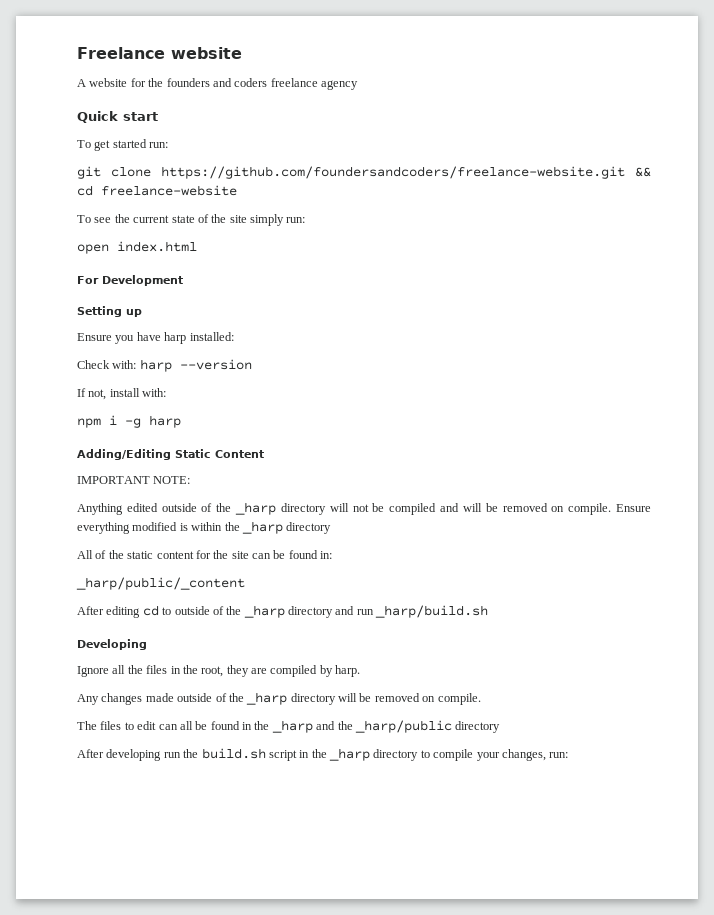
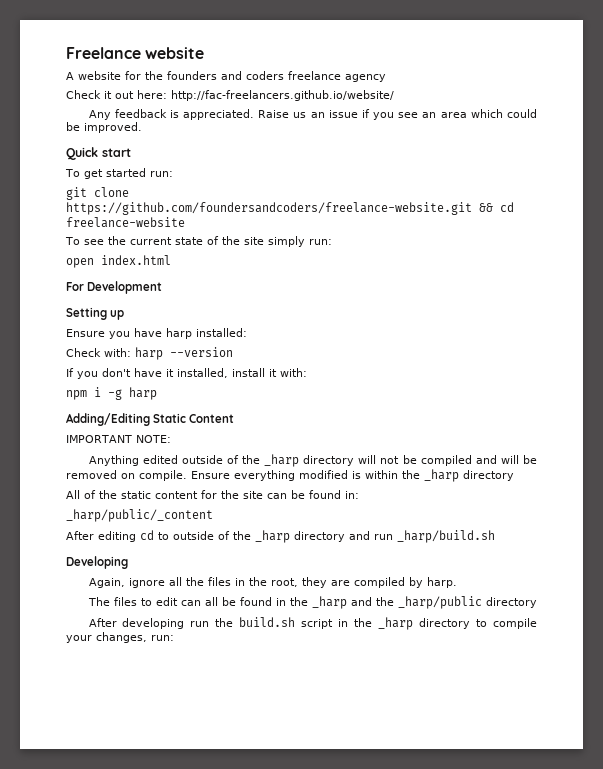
+ Check it out here: http://fac-freelancers.github.io/website/
+ Any feedback is appreciated. Raise us an issue if you see an area which could be improved.
- If not, install with:
+ If you don't have it installed, install it with:
- Ignore all the files in the root, they are compiled by harp.
+ Again, ignore all the files in the root, they are compiled by harp.
- Any changes made outside of the _harp directory will be removed on compile.

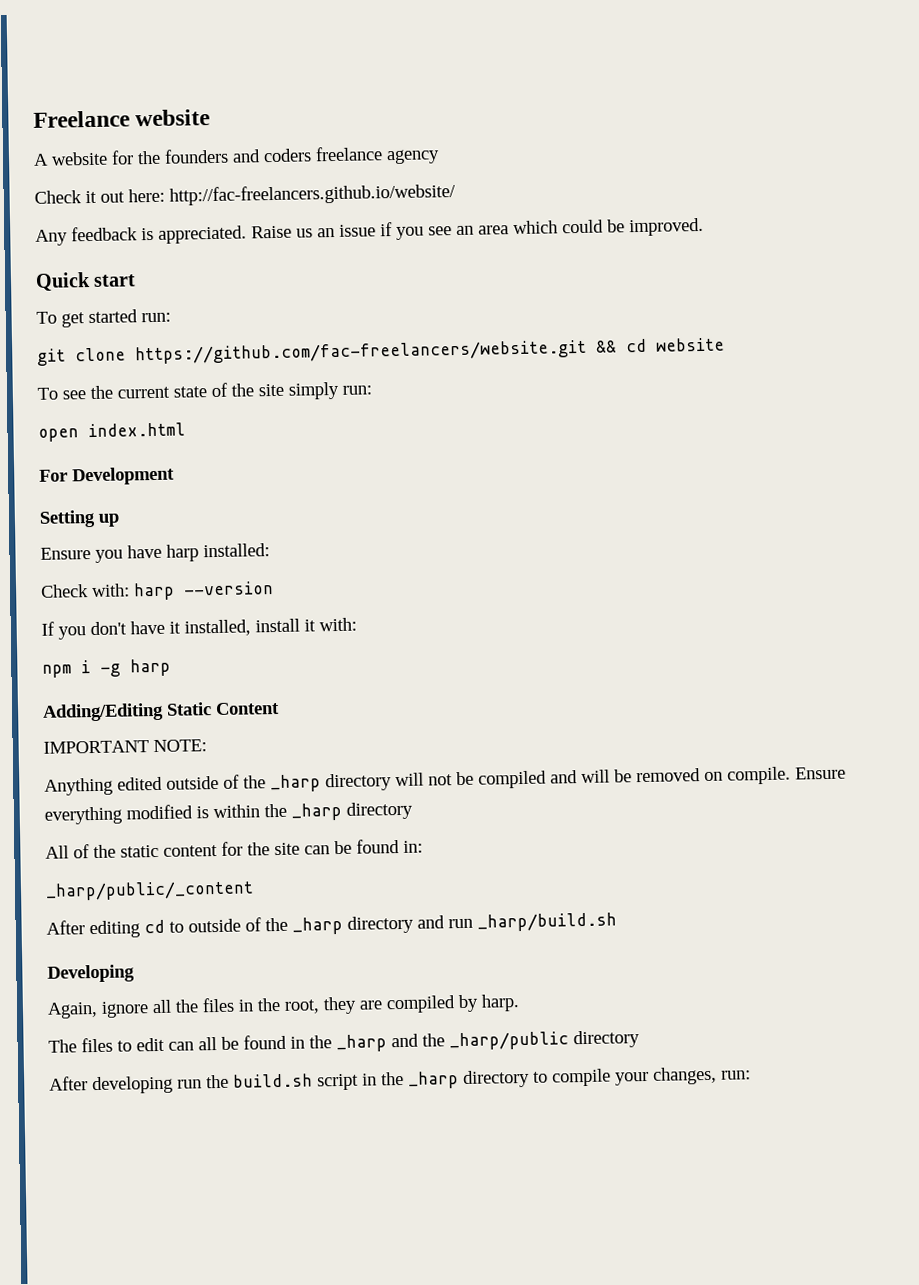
- git clone https://github.com/foundersandcoders/freelance-website.git && cd freelance-website
+ git clone https://github.com/fac-freelancers/website.git && cd website

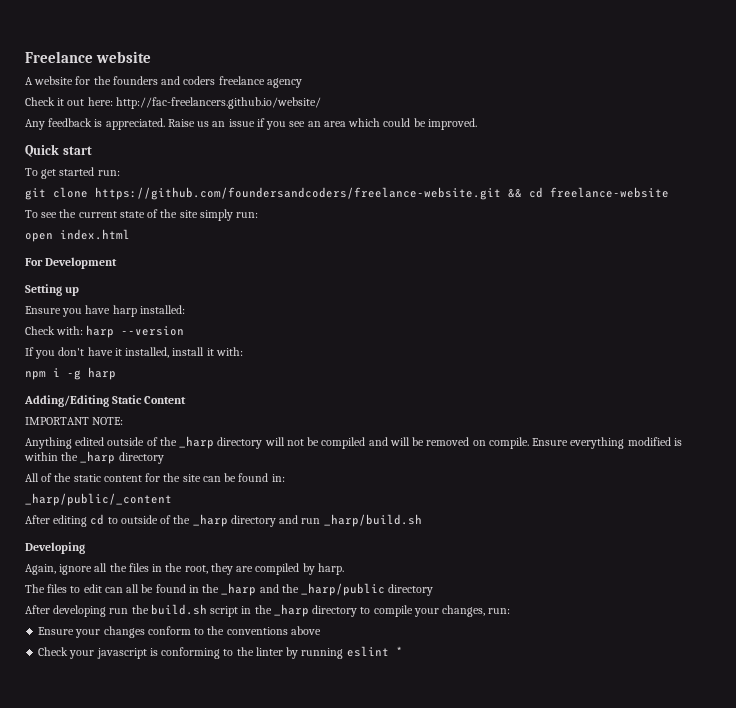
- git clone https://github.com/fac-freelancers/website.git && cd website
+ git clone https://github.com/foundersandcoders/freelance-website.git && cd freelance-website
+ Ensure your changes conform to the conventions above
+ Check your javascript is conforming to the linter by running eslint *

